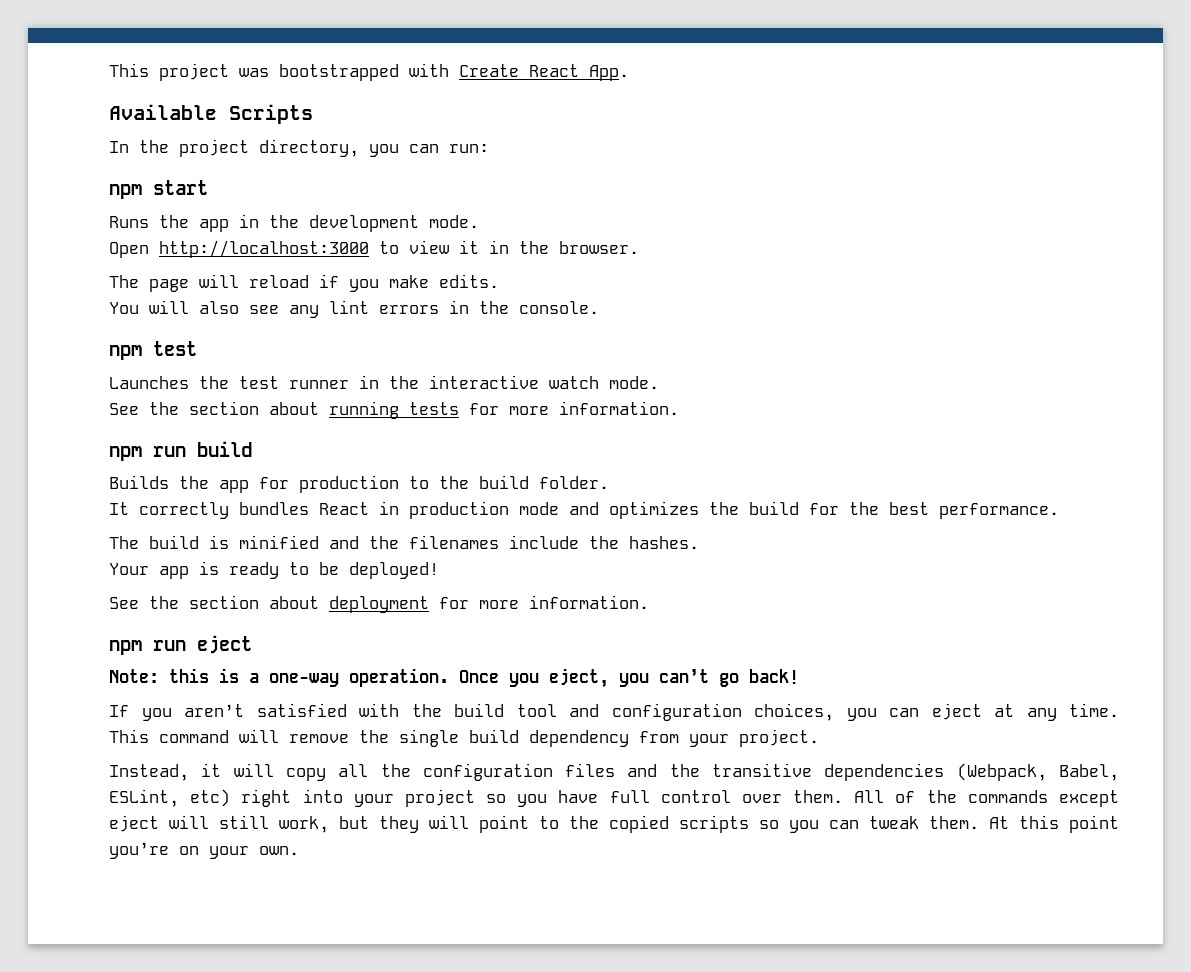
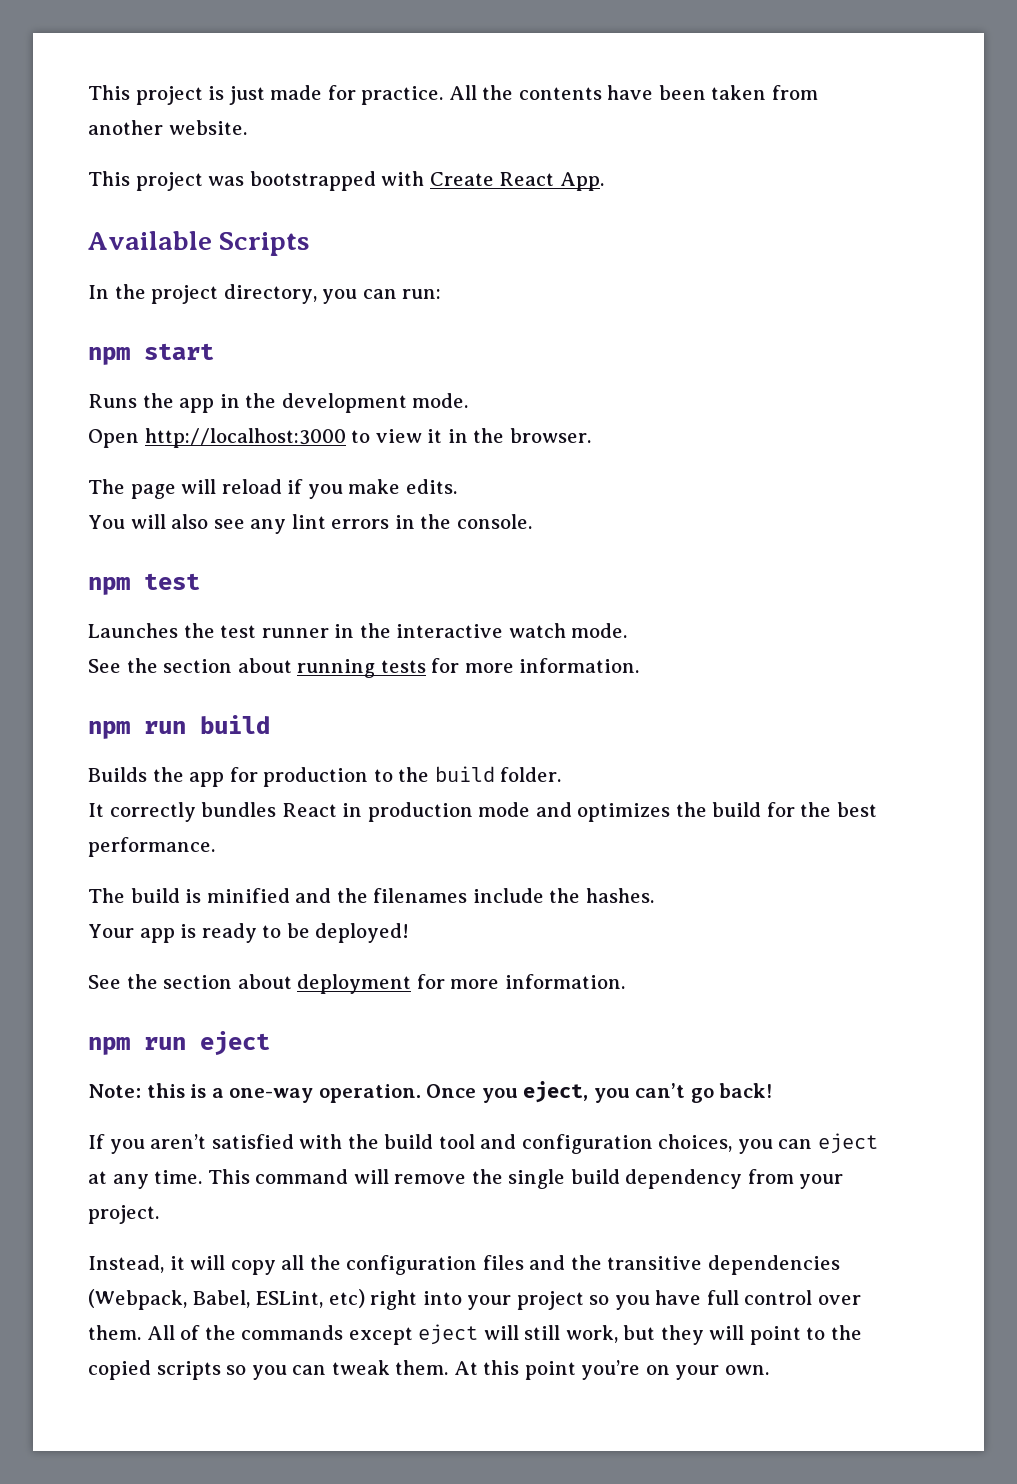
+ This project is just made for practice. All the contents have been taken from another website.

